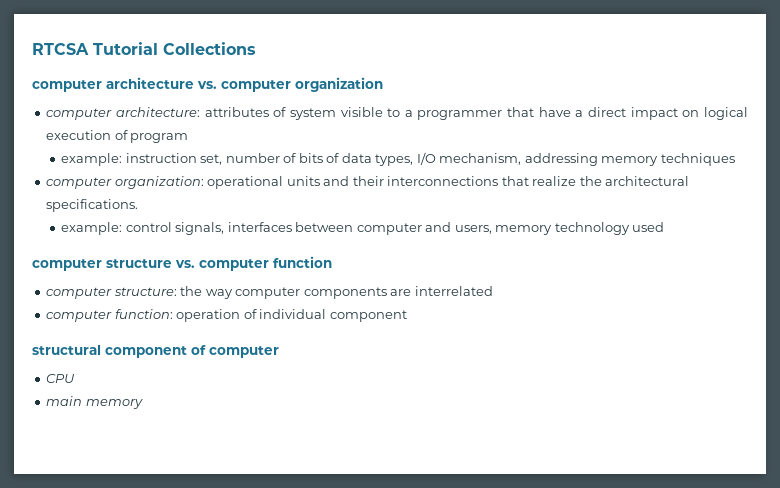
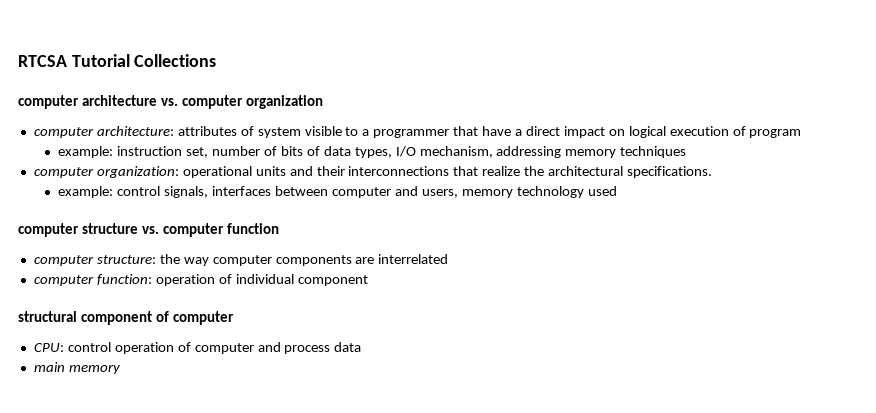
- CPU
+ CPU: control operation of computer and process data

